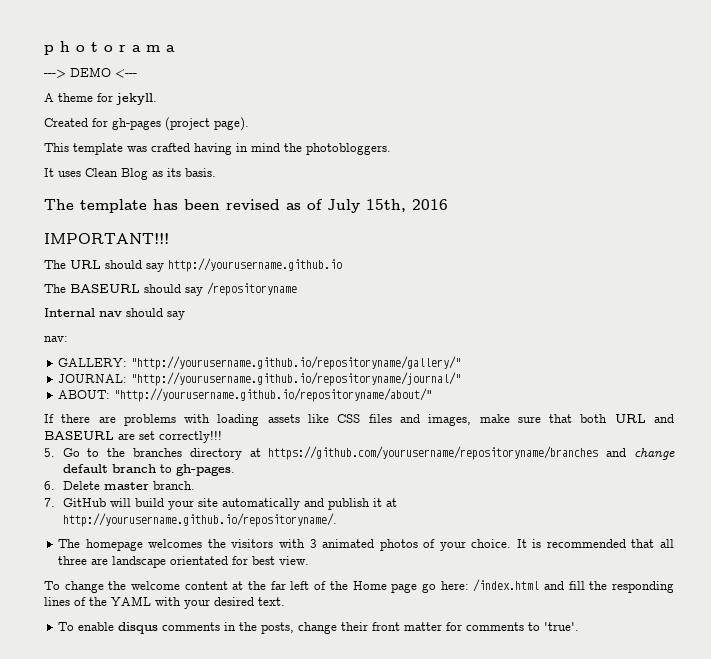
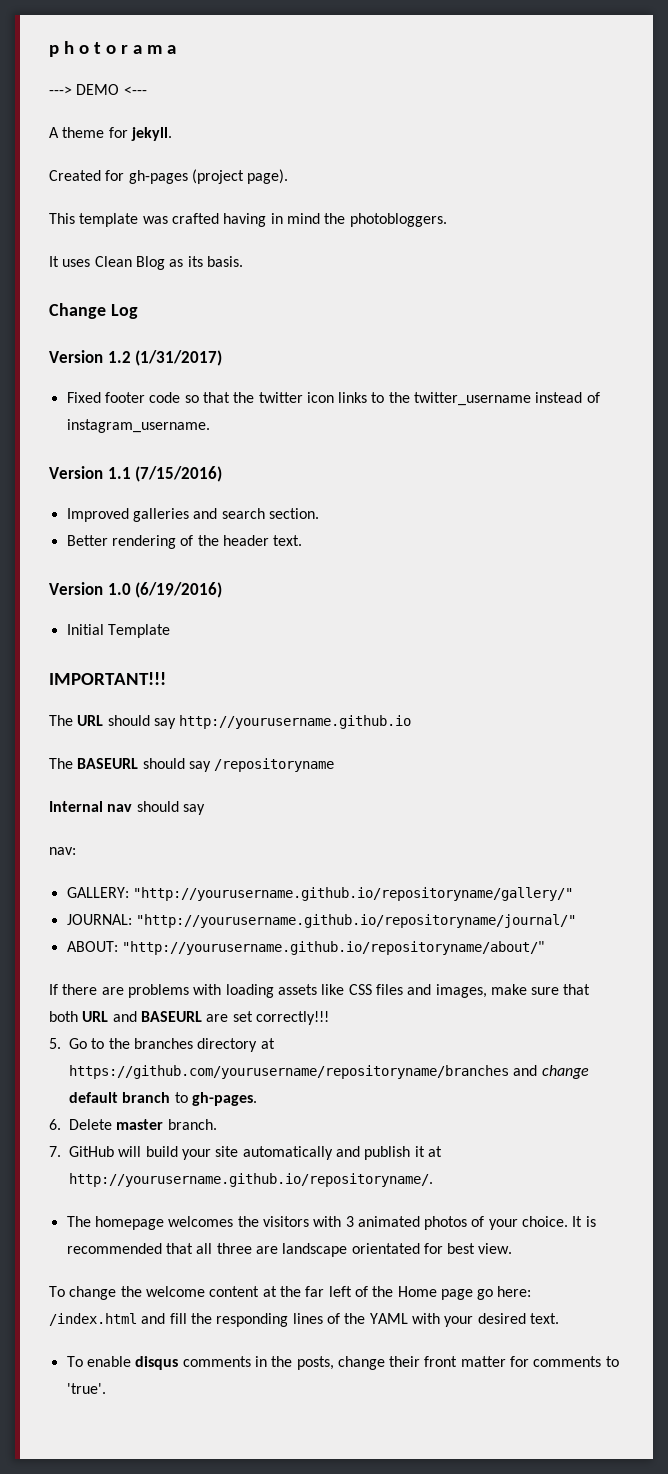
- The template has been revised as of July 15th, 2016
+ Change Log
+ Version 1.2 (1/31/2017)
+ Fixed footer code so that the twitter icon links to the twitter_username instead of instagram_username.
+ Version 1.1 (7/15/2016)
+ Improved galleries and search section.
+ Better rendering of the header text.
+ Version 1.0 (6/19/2016)
+ Initial Template

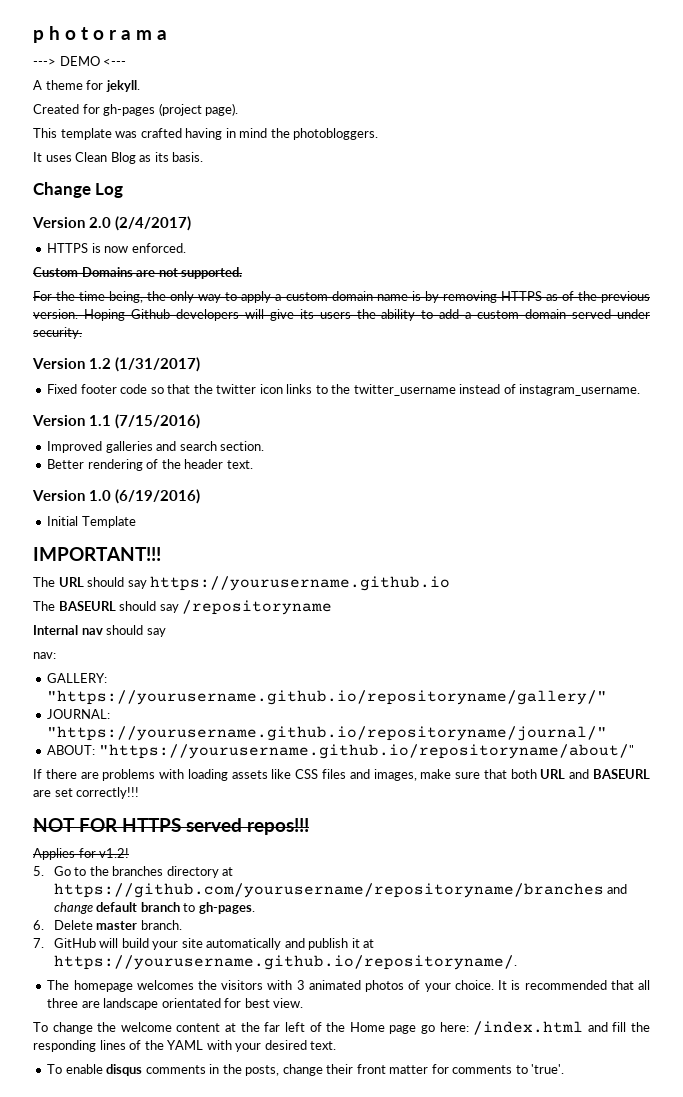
+ Version 2.0 (2/4/2017)
+ HTTPS is now enforced.
+ Custom Domains are not supported.
+ For the time being, the only way to apply a custom domain name is by removing HTTPS as of the previous version. Hoping Github developers will give its users the ability to add a custom domain served under security.
- The URL should say http://yourusername.github.io
+ The URL should say https://yourusername.github.io
- GALLERY: "http://yourusername.github.io/repositoryname/gallery/"
+ GALLERY: "https://yourusername.github.io/repositoryname/gallery/"
- JOURNAL: "http://yourusername.github.io/repositoryname/journal/"
+ JOURNAL: "https://yourusername.github.io/repositoryname/journal/"
- ABOUT: "http://yourusername.github.io/repositoryname/about/"
+ ABOUT: "https://yourusername.github.io/repositoryname/about/"
+ NOT FOR HTTPS served repos!!!
+ Applies for v1.2!
- 7. GitHub will build your site automatically and publish it at http://yourusername.github.io/repositoryname/.
+ 7. GitHub will build your site automatically and publish it at https://yourusername.github.io/repositoryname/.

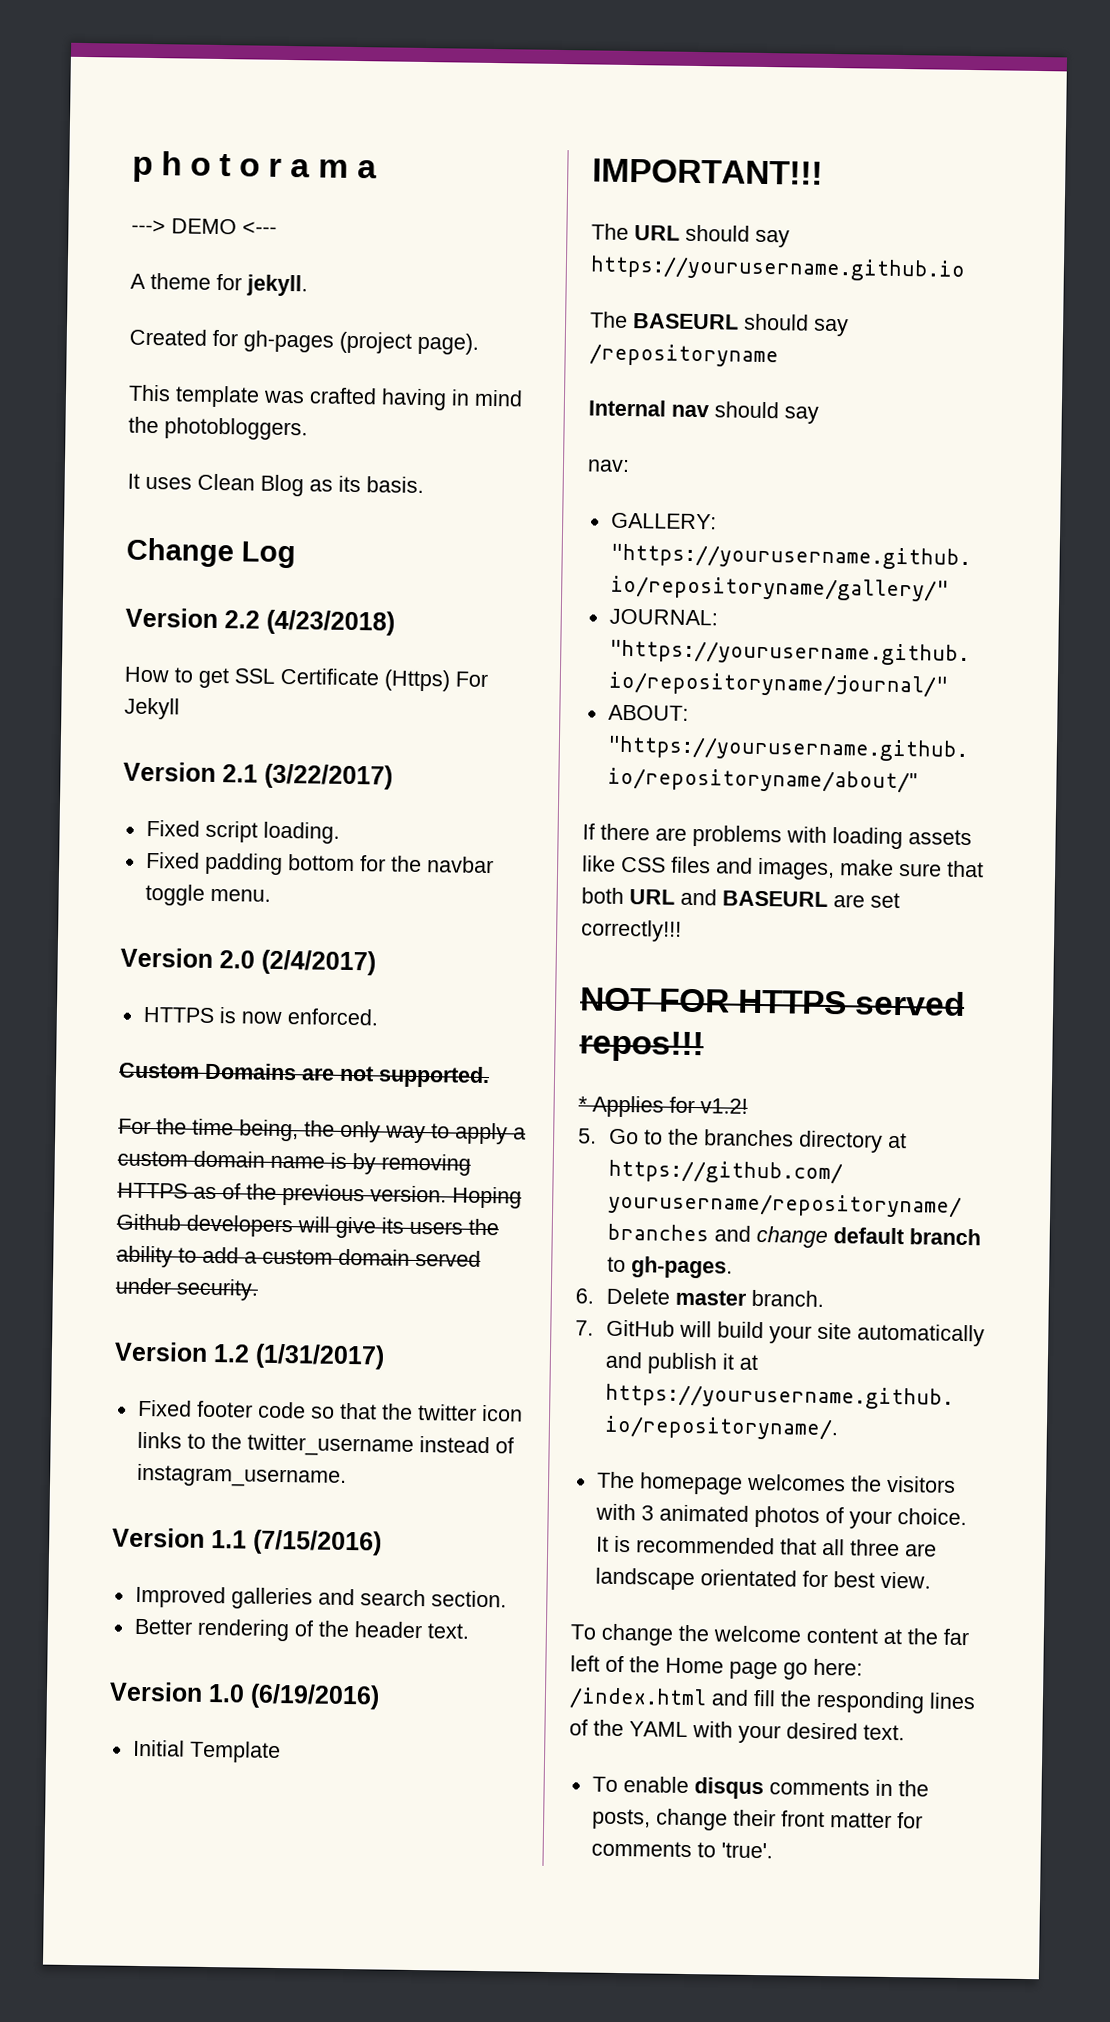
+ Version 2.2 (4/23/2018)
+ How to get SSL Certificate (Https) For Jekyll
+ Version 2.1 (3/22/2017)
+ Fixed script loading.
+ Fixed padding bottom for the navbar toggle menu.
- Applies for v1.2!
+ * Applies for v1.2!

